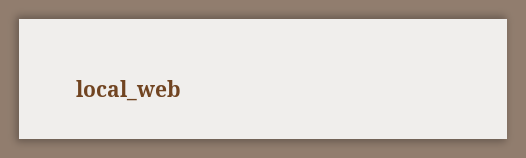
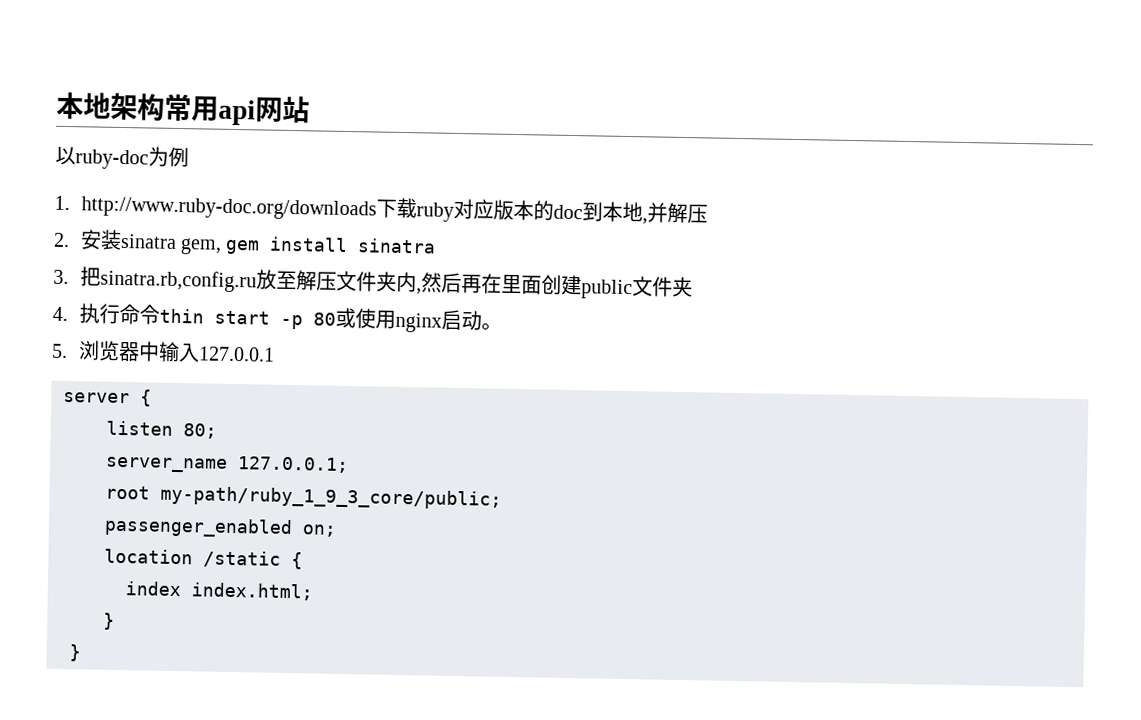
- local_web
+ 本地架构常用api网站
+ 以ruby-doc为例
+ 1. http://www.ruby-doc.org/downloads下载ruby对应版本的doc到本地,并解压
+ 2.安装sinatra gem, gem install sinatra
+ 3.把sinatra.rb,config.ru放至解压文件夹内,然后再在里面创建public文件夹
+ 4.执行命令thin start -p 80或使用nginx启动。
+ 5.浏览器中输入127.0.0.1
+ server {
+ listen 80;
+ server_name 127.0.0.1;
+ root my-path/ruby_1_9_3_core/public;
+ passenger_enabled on;
+ location /static {
+ index index.html;
+ }
+ }

